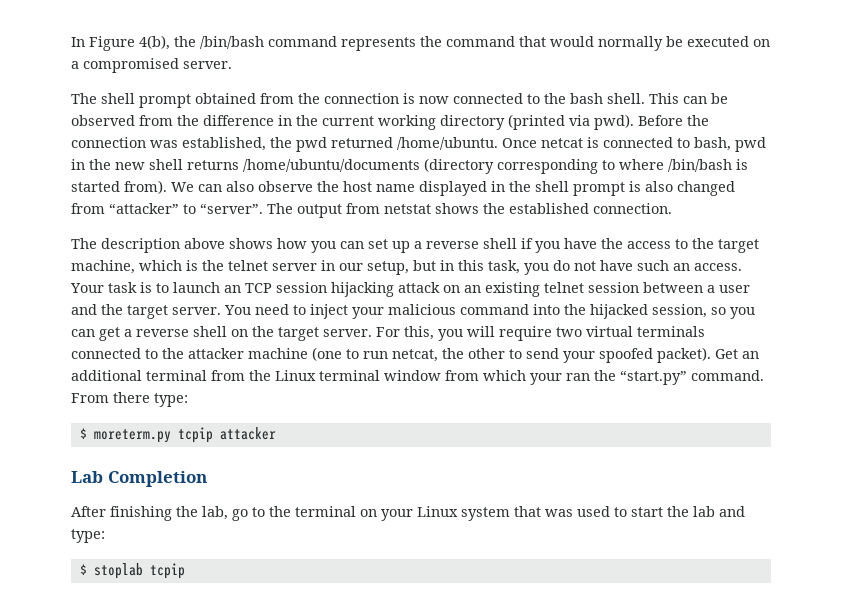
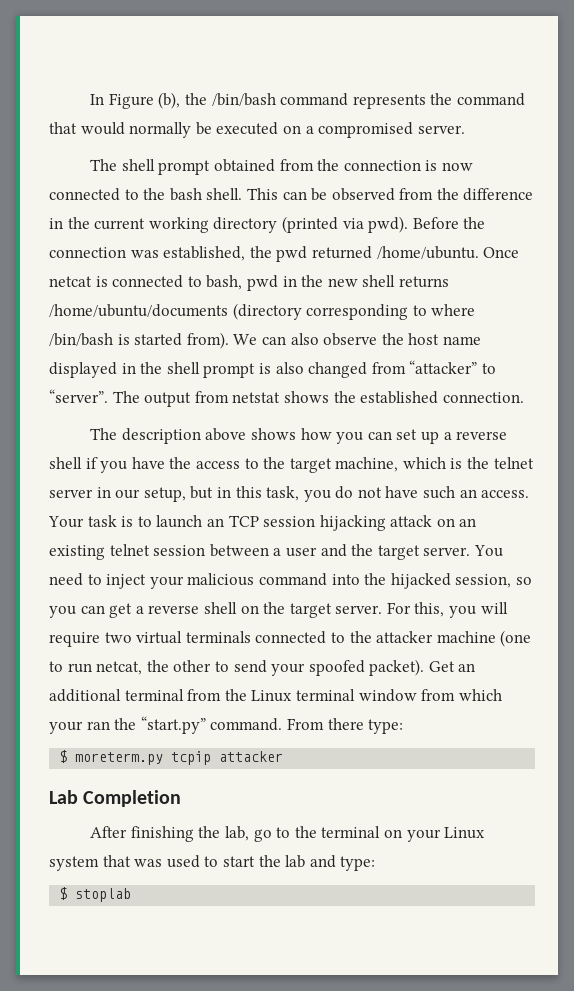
- In Figure 4(b), the /bin/bash command represents the command that would normally be executed on a compromised server.
+ In Figure (b), the /bin/bash command represents the command that would normally be executed on a compromised server.
- $ stoplab tcpip
+ $ stoplab

